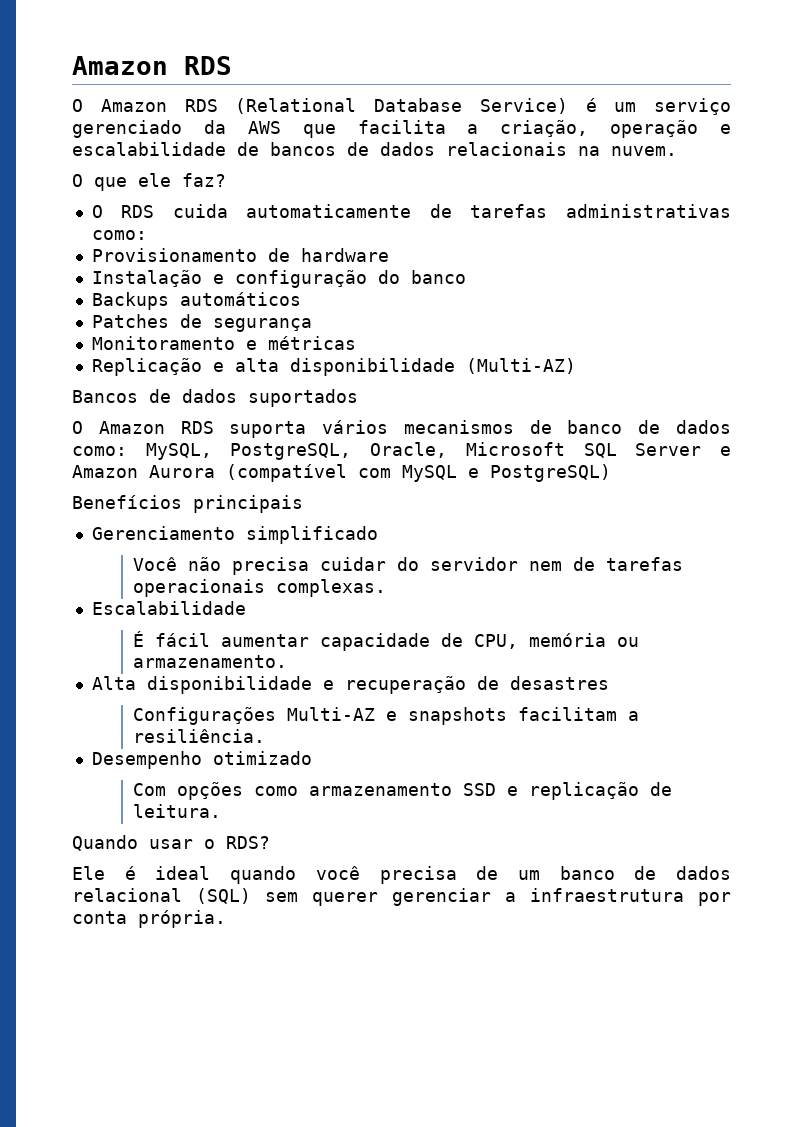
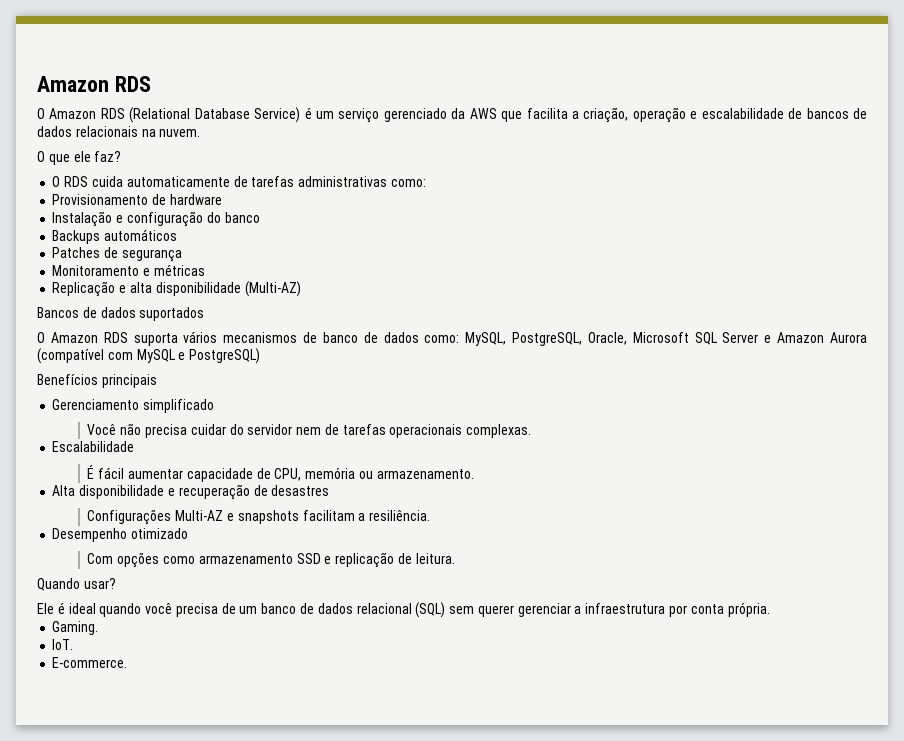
- Quando usar o RDS?
+ Quando usar?
+ Gaming.
+ IoT.
+ E-commerce.

